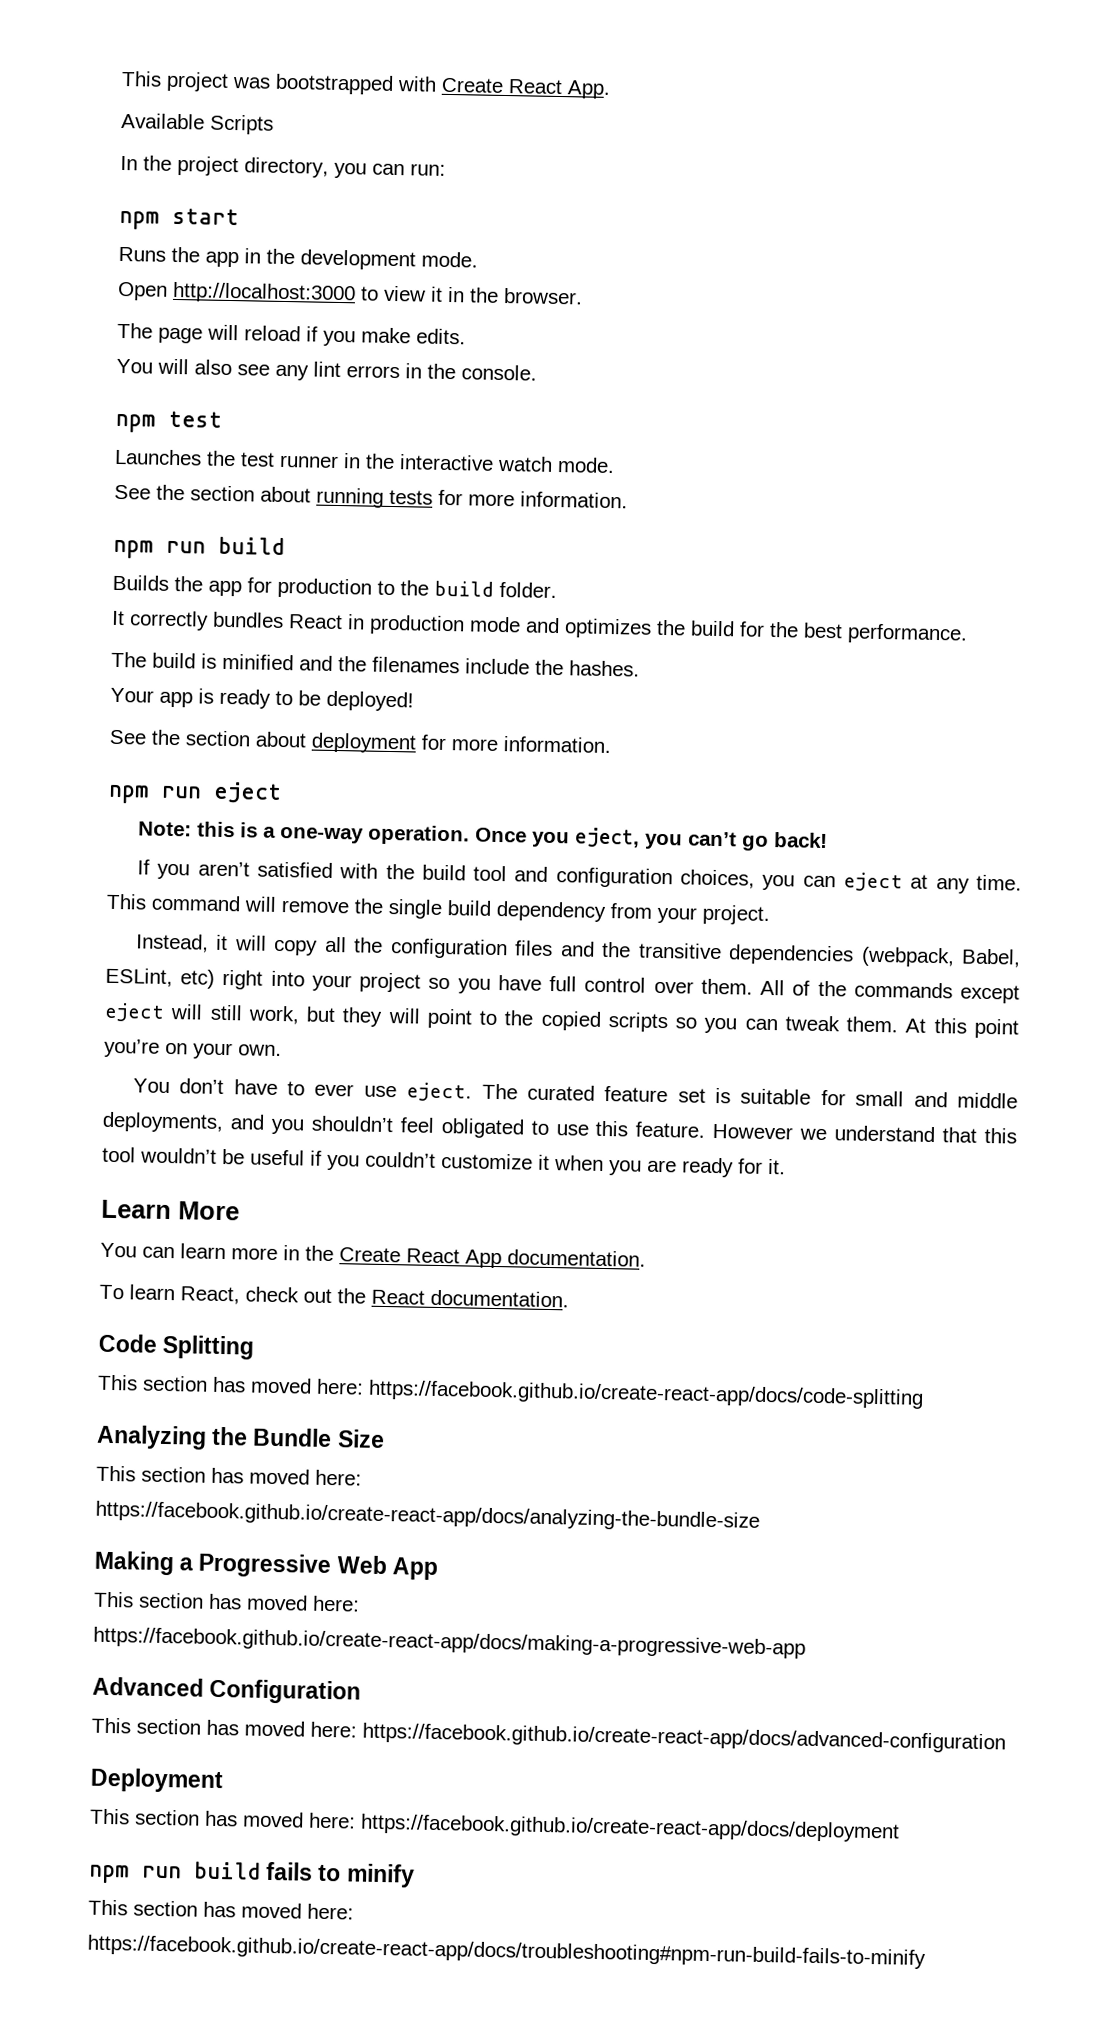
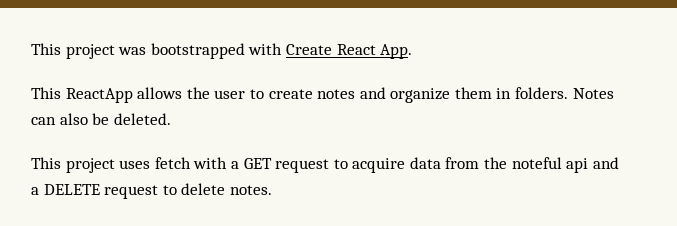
- Available Scripts
- In the project directory, you can run:
- npm start
- Runs the app in the development mode.
- Open http://localhost:3000 to view it in the browser.
- The page will reload if you make edits.
- You will also see any lint errors in the console.
- npm test
- Launches the test runner in the interactive watch mode.
- See the section about running tests for more information.
- npm run build
- Builds the app for production to the build folder.
- It correctly bundles React in production mode and optimizes the build for the best performance.
- The build is minified and the filenames include the hashes.
- Your app is ready to be deployed!
- See the section about deployment for more information.
- npm run eject
- Note: this is a one-way operation. Once you eject, you can’t go back!
- If you aren’t satisfied with the build tool and configuration choices, you can eject at any time. This command will remove the single build dependency from your project.
- Instead, it will copy all the configuration files and the transitive dependencies (webpack, Babel, ESLint, etc) right into your project so you have full control over them. All of the commands except eject will still work, but they will point to the copied scripts so you can tweak them. At this point you’re on your own.
- You don’t have to ever use eject. The curated feature set is suitable for small and middle deployments, and you shouldn’t feel obligated to use this feature. However we understand that this tool wouldn’t be useful if you couldn’t customize it when you are ready for it.
- Learn More
- You can learn more in the Create React App documentation.
- To learn React, check out the React documentation.
- Code Splitting
- This section has moved here: https://facebook.github.io/create-react-app/docs/code-splitting
- Analyzing the Bundle Size
- This section has moved here: https://facebook.github.io/create-react-app/docs/analyzing-the-bundle-size
- Making a Progressive Web App
- This section has moved here: https://facebook.github.io/create-react-app/docs/making-a-progressive-web-app
- Advanced Configuration
- This section has moved here: https://facebook.github.io/create-react-app/docs/advanced-configuration
- Deployment
- This section has moved here: https://facebook.github.io/create-react-app/docs/deployment
- npm run build fails to minify
- This section has moved here: https://facebook.github.io/create-react-app/docs/troubleshooting#npm-run-build-fails-to-minify
+ This ReactApp allows the user to create notes and organize them in folders. Notes can also be deleted.
+ This project uses fetch with a GET request to acquire data from the noteful api and a DELETE request to delete notes.

